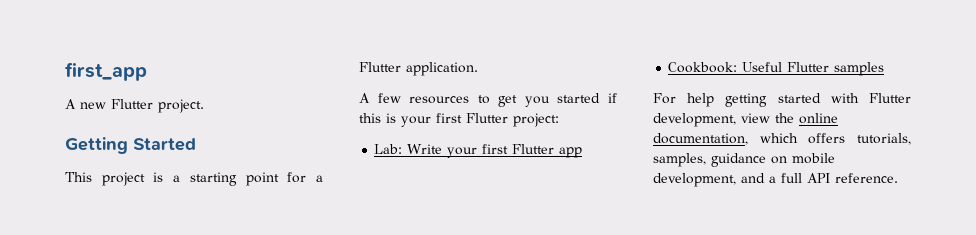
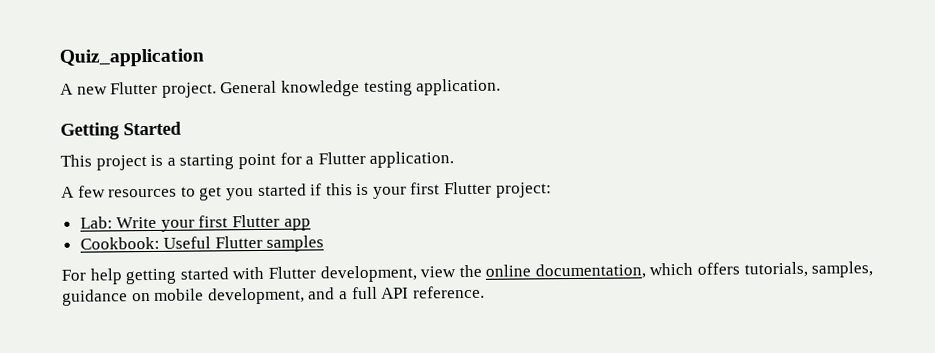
- first_app
+ Quiz_application
+ General knowledge testing application.

